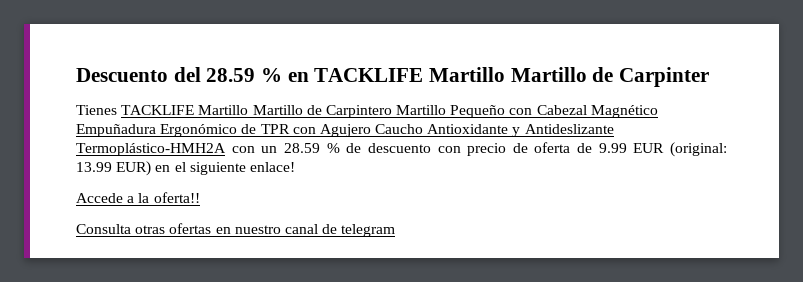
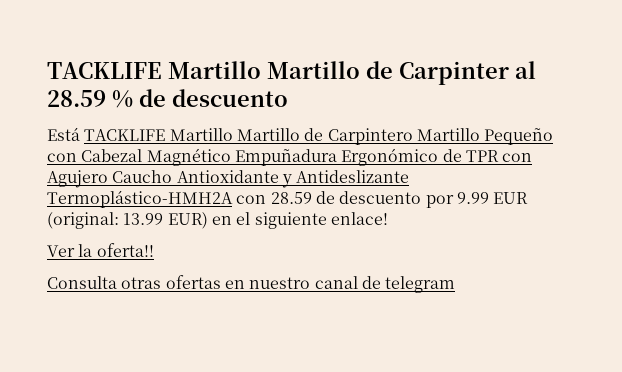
- Descuento del 28.59 % en TACKLIFE Martillo Martillo de Carpinter
- Tienes TACKLIFE Martillo Martillo de Carpintero Martillo Pequeño con Cabezal Magnético Empuñadura Ergonómico de TPR con Agujero Caucho Antioxidante y Antideslizante Termoplástico-HMH2A con un 28.59 % de descuento con precio de oferta de 9.99 EUR (original: 13.99 EUR) en el siguiente enlace!
+ TACKLIFE Martillo Martillo de Carpinter al 28.59 % de descuento
+ Está TACKLIFE Martillo Martillo de Carpintero Martillo Pequeño con Cabezal Magnético Empuñadura Ergonómico de TPR con Agujero Caucho Antioxidante y Antideslizante Termoplástico-HMH2A con 28.59 de descuento por 9.99 EUR (original: 13.99 EUR) en el siguiente enlace!
- Accede a la oferta!!
+ Ver la oferta!!

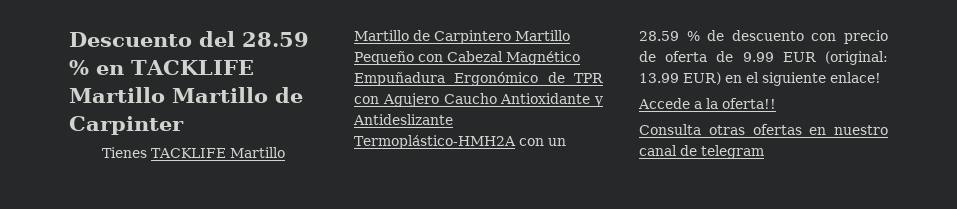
- TACKLIFE Martillo Martillo de Carpinter al 28.59 % de descuento
- Está TACKLIFE Martillo Martillo de Carpintero Martillo Pequeño con Cabezal Magnético Empuñadura Ergonómico de TPR con Agujero Caucho Antioxidante y Antideslizante Termoplástico-HMH2A con 28.59 de descuento por 9.99 EUR (original: 13.99 EUR) en el siguiente enlace!
+ Descuento del 28.59 % en TACKLIFE Martillo Martillo de Carpinter
+ Tienes TACKLIFE Martillo Martillo de Carpintero Martillo Pequeño con Cabezal Magnético Empuñadura Ergonómico de TPR con Agujero Caucho Antioxidante y Antideslizante Termoplástico-HMH2A con un 28.59 % de descuento con precio de oferta de 9.99 EUR (original: 13.99 EUR) en el siguiente enlace!
- Ver la oferta!!
+ Accede a la oferta!!

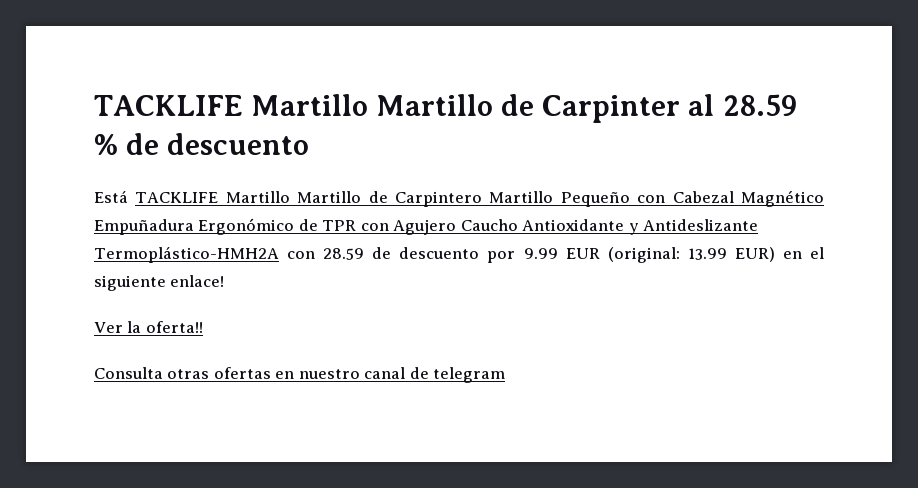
- Descuento del 28.59 % en TACKLIFE Martillo Martillo de Carpinter
- Tienes TACKLIFE Martillo Martillo de Carpintero Martillo Pequeño con Cabezal Magnético Empuñadura Ergonómico de TPR con Agujero Caucho Antioxidante y Antideslizante Termoplástico-HMH2A con un 28.59 % de descuento con precio de oferta de 9.99 EUR (original: 13.99 EUR) en el siguiente enlace!
+ TACKLIFE Martillo Martillo de Carpinter al 28.59 % de descuento
+ Está TACKLIFE Martillo Martillo de Carpintero Martillo Pequeño con Cabezal Magnético Empuñadura Ergonómico de TPR con Agujero Caucho Antioxidante y Antideslizante Termoplástico-HMH2A con 28.59 de descuento por 9.99 EUR (original: 13.99 EUR) en el siguiente enlace!
- Accede a la oferta!!
+ Ver la oferta!!

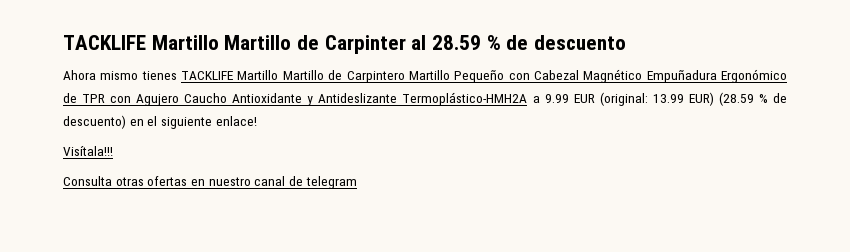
- Está TACKLIFE Martillo Martillo de Carpintero Martillo Pequeño con Cabezal Magnético Empuñadura Ergonómico de TPR con Agujero Caucho Antioxidante y Antideslizante Termoplástico-HMH2A con 28.59 de descuento por 9.99 EUR (original: 13.99 EUR) en el siguiente enlace!
+ Ahora mismo tienes TACKLIFE Martillo Martillo de Carpintero Martillo Pequeño con Cabezal Magnético Empuñadura Ergonómico de TPR con Agujero Caucho Antioxidante y Antideslizante Termoplástico-HMH2A a 9.99 EUR (original: 13.99 EUR) (28.59 % de descuento) en el siguiente enlace!
- Ver la oferta!!
+ Visítala!!!

